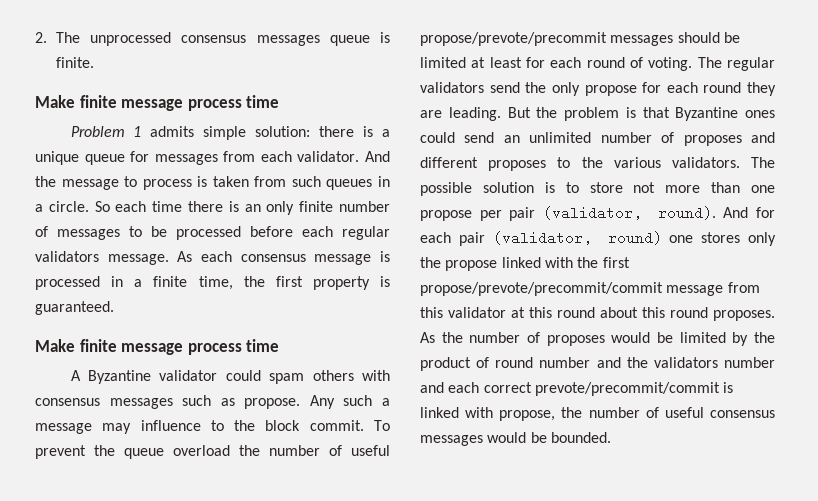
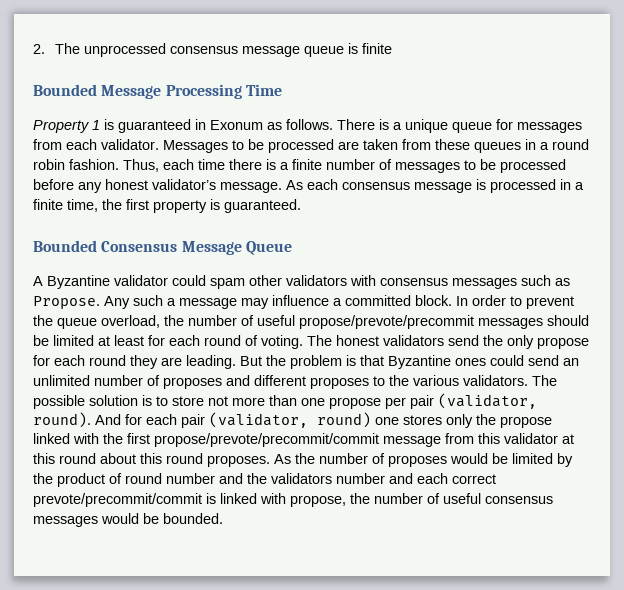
- 2. The unprocessed consensus messages queue is finite.
- Make finite message process time
- Problem 1 admits simple solution: there is a unique queue for messages from each validator.
+ 2. The unprocessed consensus message queue is finite
+ Bounded Message Processing Time
+ Property 1 is guaranteed in Exonum as follows. There is a unique queue for messages from each validator.
- And the message to process is taken from such queues in a circle. So each time there is an only finite number of messages to be processed before each regular validators message.
+ Messages to be processed are taken from these queues in a round robin fashion. Thus, each time there is a finite number of messages to be processed before any honest validator’s message.
  As each consensus message is processed in a finite time, the first property is guaranteed.
- Make finite message process time
+ Bounded Consensus Message Queue
- A Byzantine validator could spam others with consensus messages such as propose.
+ A Byzantine validator could spam other validators with consensus messages such as Propose.
- Any such a message may influence to the block commit. To prevent the queue overload the number of useful propose/prevote/precommit messages should be limited at least for each round of voting.
+ Any such a message may influence a committed block. In order to prevent the queue overload, the number of useful propose/prevote/precommit messages should be limited at least for each round of voting.
- The regular validators send the only propose for each round they are leading.
+ The honest validators send the only propose for each round they are leading.

